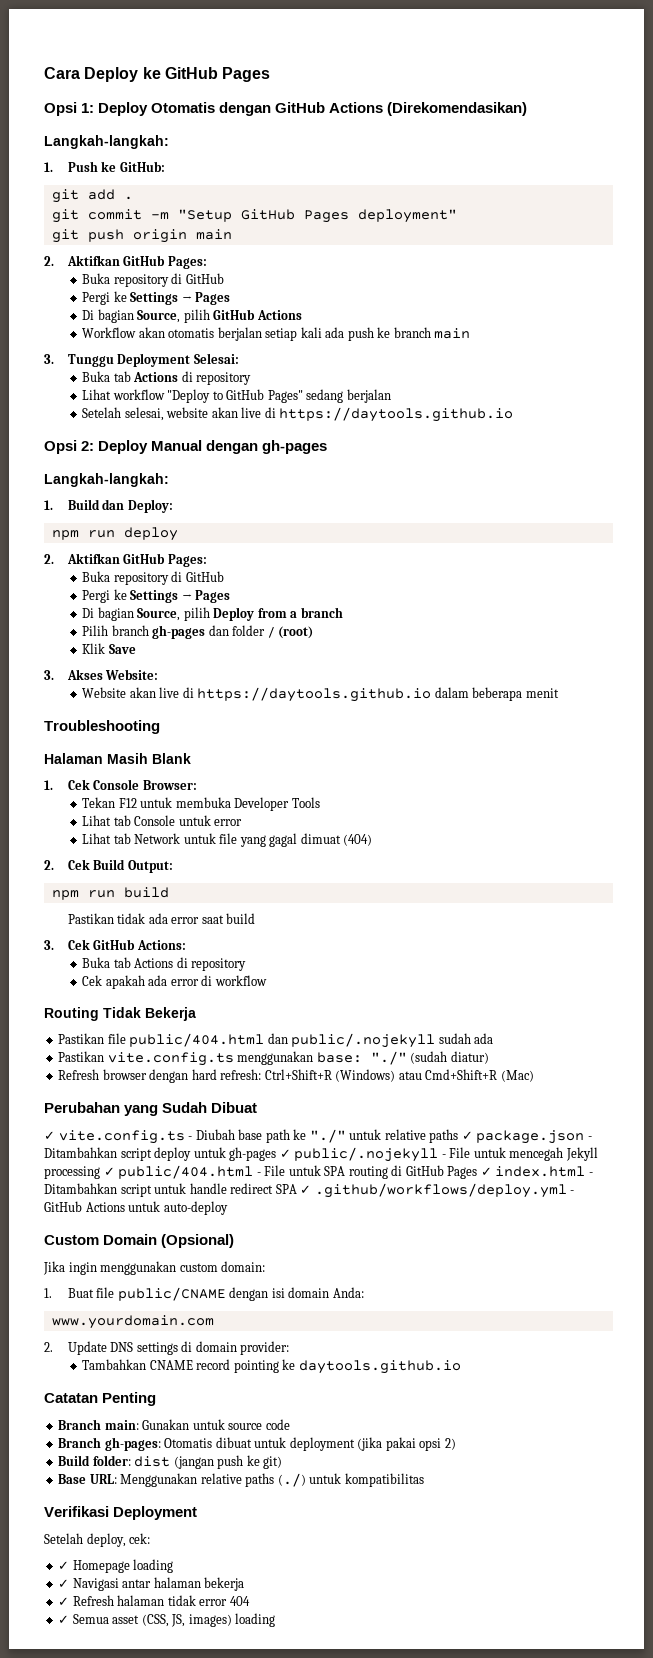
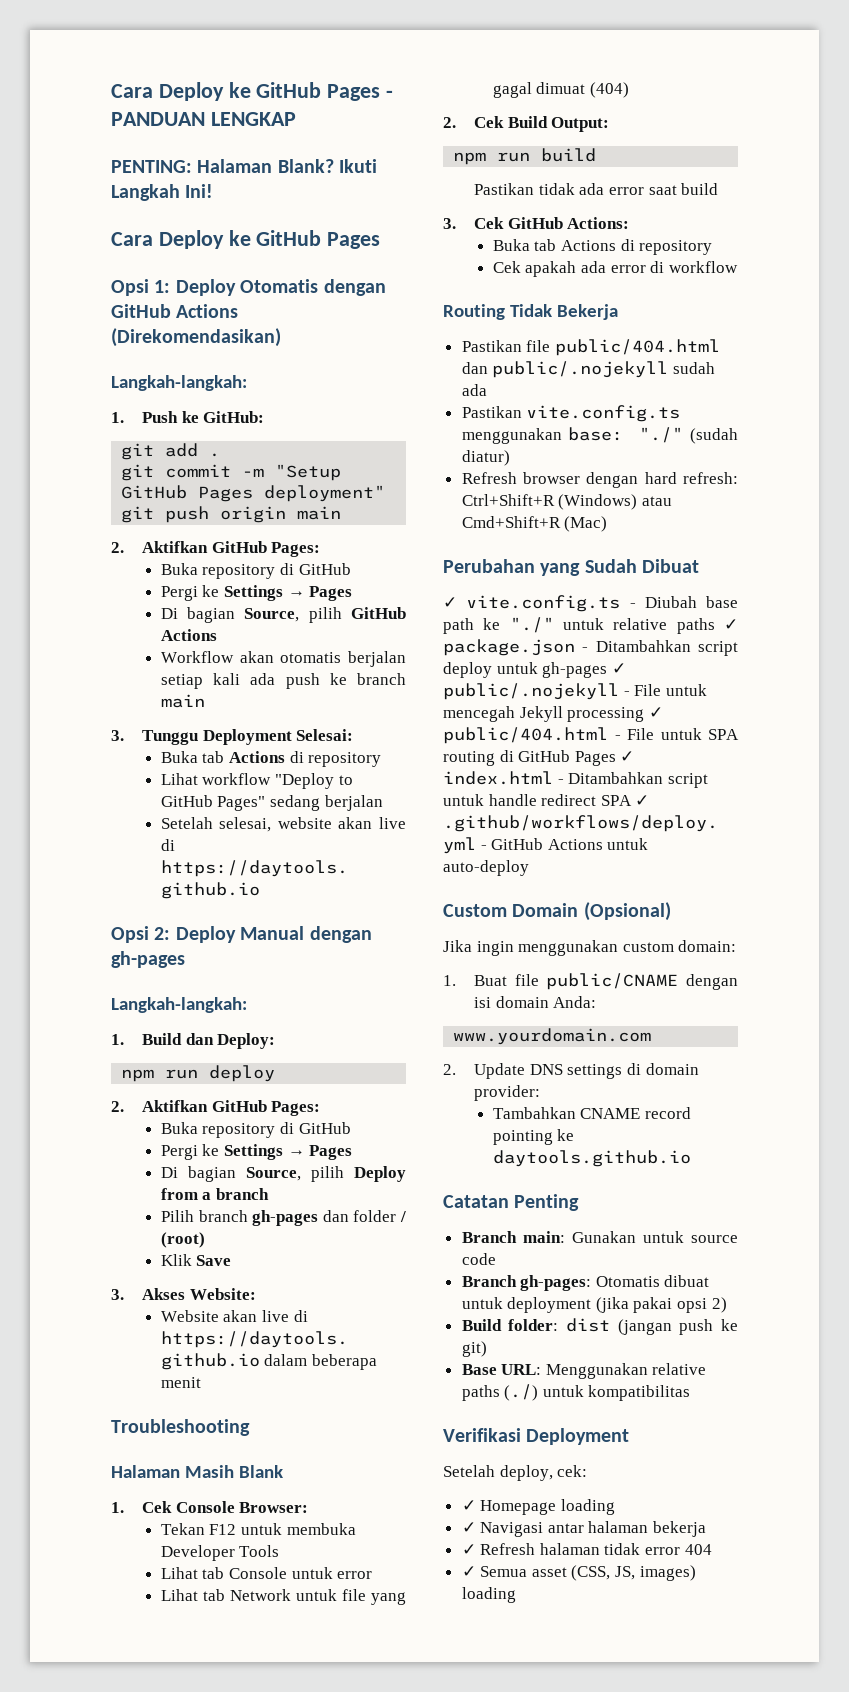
+ Cara Deploy ke GitHub Pages - PANDUAN LENGKAP
+ PENTING: Halaman Blank? Ikuti Langkah Ini!

